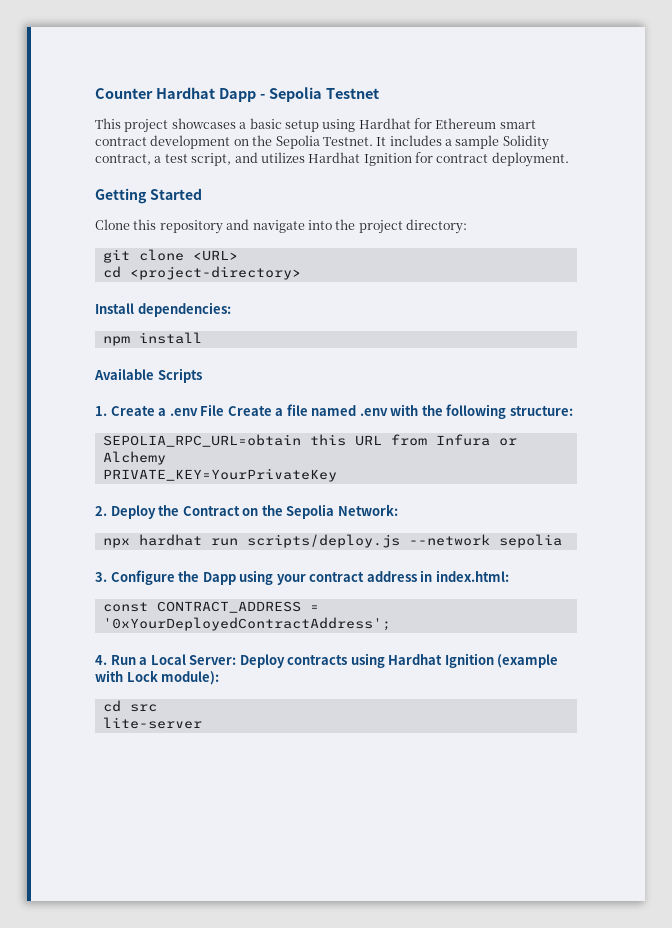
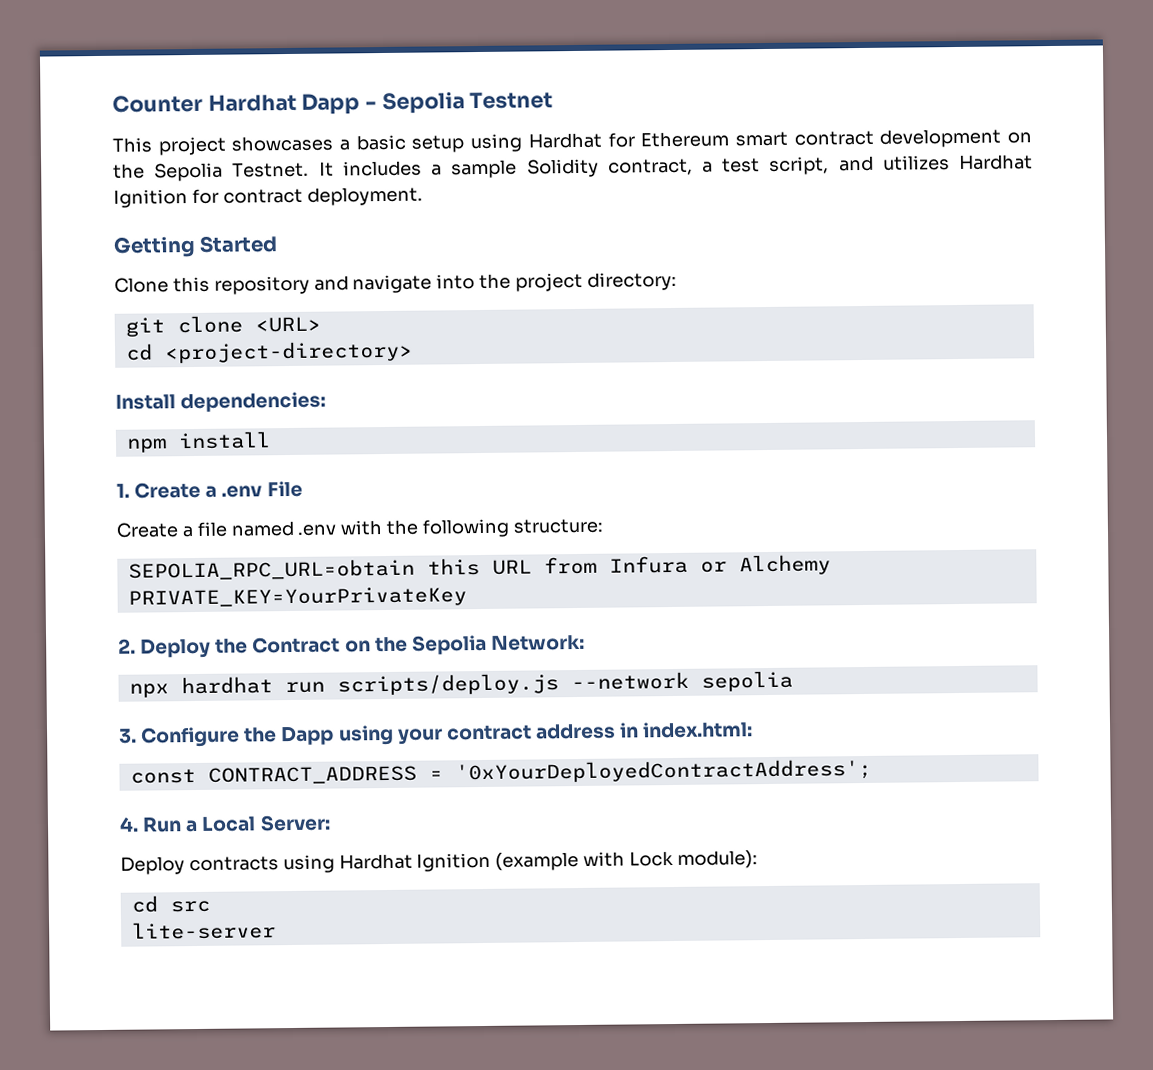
- Available Scripts
- 1. Create a .env File Create a file named .env with the following structure:
+ 1. Create a .env File
+ Create a file named .env with the following structure:
- 4. Run a Local Server: Deploy contracts using Hardhat Ignition (example with Lock module):
+ 4. Run a Local Server:
+ Deploy contracts using Hardhat Ignition (example with Lock module):

